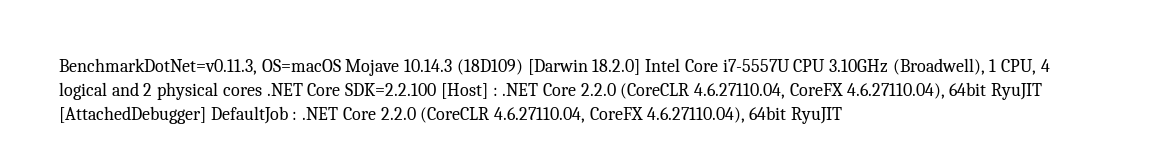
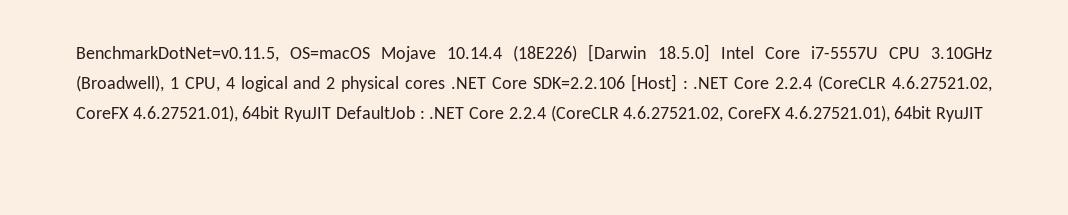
- BenchmarkDotNet=v0.11.3, OS=macOS Mojave 10.14.3 (18D109) [Darwin 18.2.0] Intel Core i7-5557U CPU 3.10GHz (Broadwell), 1 CPU, 4 logical and 2 physical cores .NET Core SDK=2.2.100 [Host] : .NET Core 2.2.0 (CoreCLR 4.6.27110.04, CoreFX 4.6.27110.04), 64bit RyuJIT [AttachedDebugger] DefaultJob : .NET Core 2.2.0 (CoreCLR 4.6.27110.04, CoreFX 4.6.27110.04), 64bit RyuJIT
+ BenchmarkDotNet=v0.11.5, OS=macOS Mojave 10.14.4 (18E226) [Darwin 18.5.0] Intel Core i7-5557U CPU 3.10GHz (Broadwell), 1 CPU, 4 logical and 2 physical cores .NET Core SDK=2.2.106 [Host] : .NET Core 2.2.4 (CoreCLR 4.6.27521.02, CoreFX 4.6.27521.01), 64bit RyuJIT DefaultJob : .NET Core 2.2.4 (CoreCLR 4.6.27521.02, CoreFX 4.6.27521.01), 64bit RyuJIT

